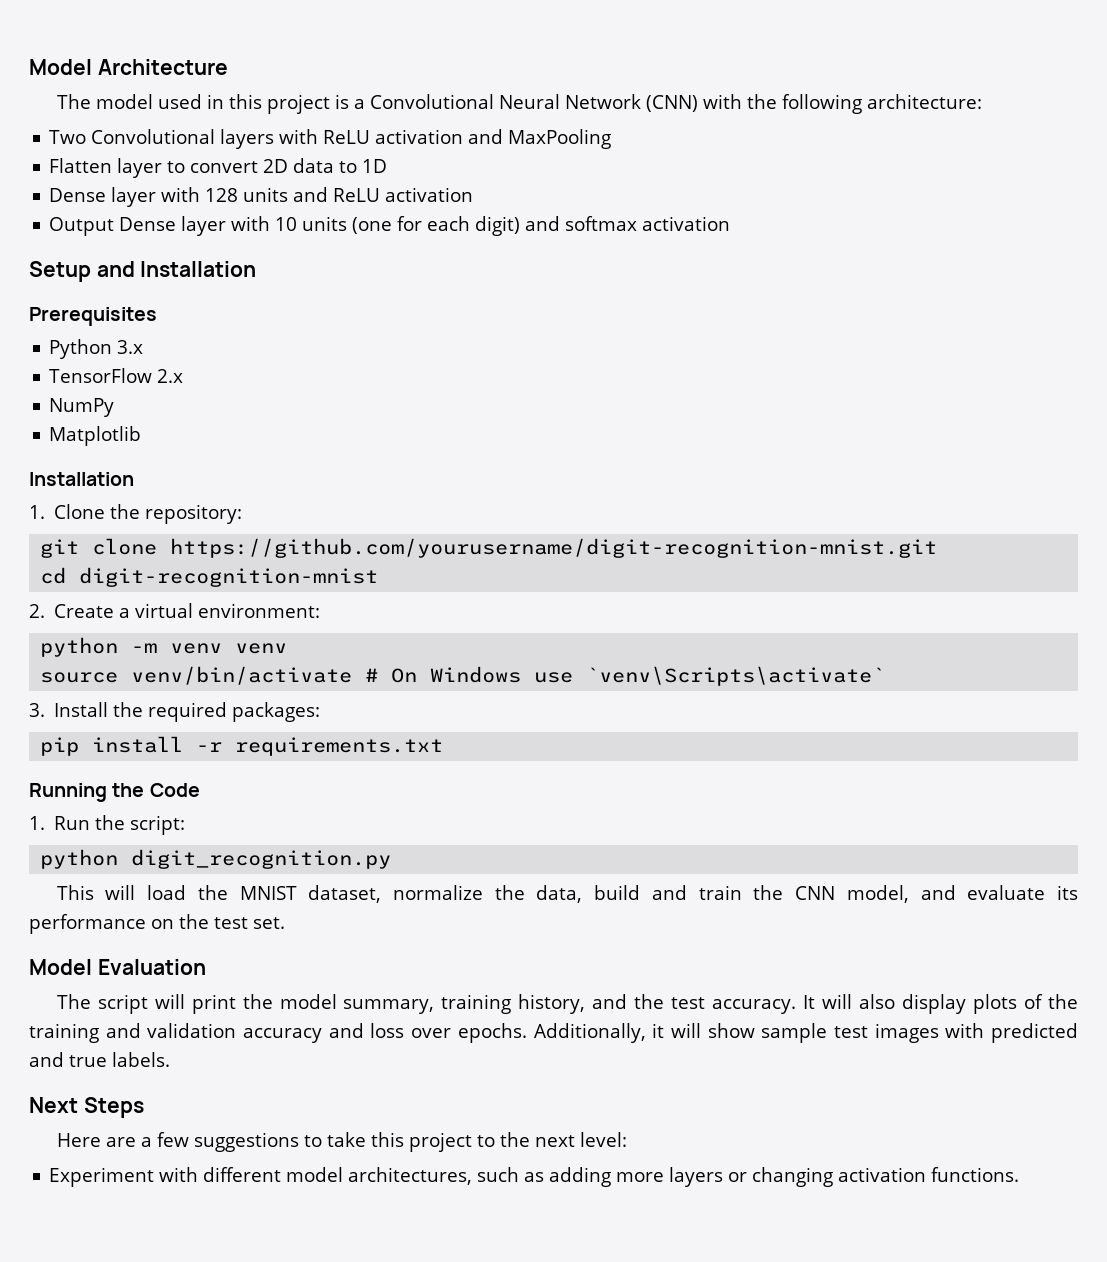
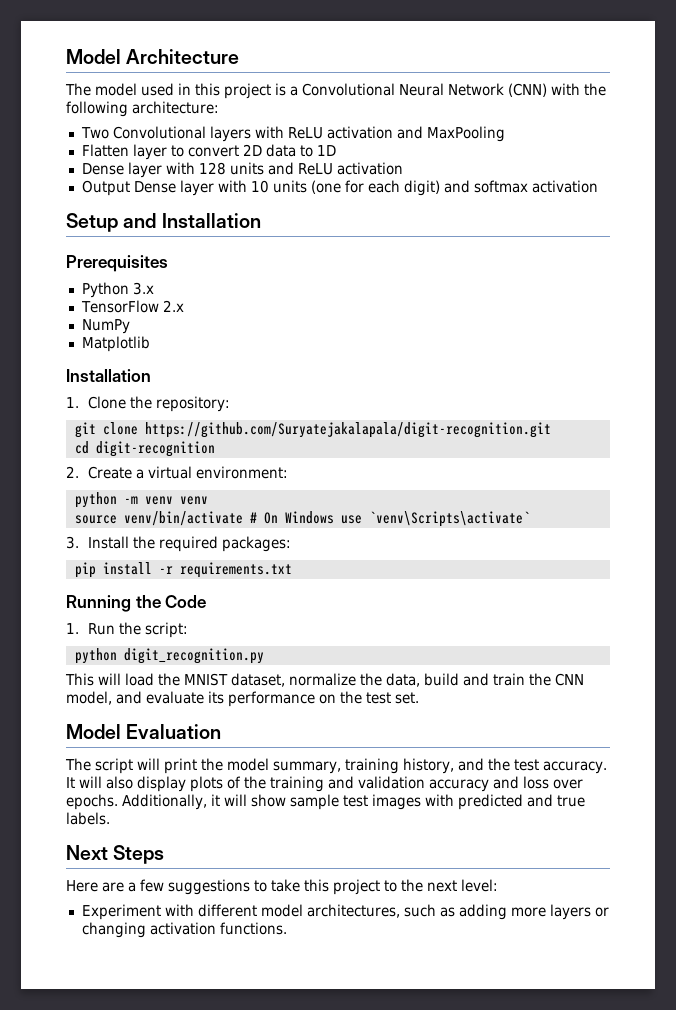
- git clone https://github.com/yourusername/digit-recognition-mnist.git
+ git clone https://github.com/Suryatejakalapala/digit-recognition.git
- cd digit-recognition-mnist
+ cd digit-recognition

